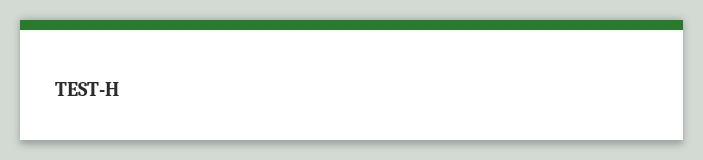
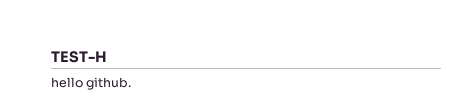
+ hello github.

